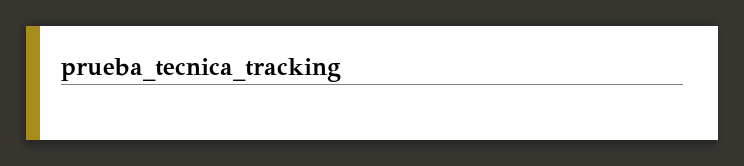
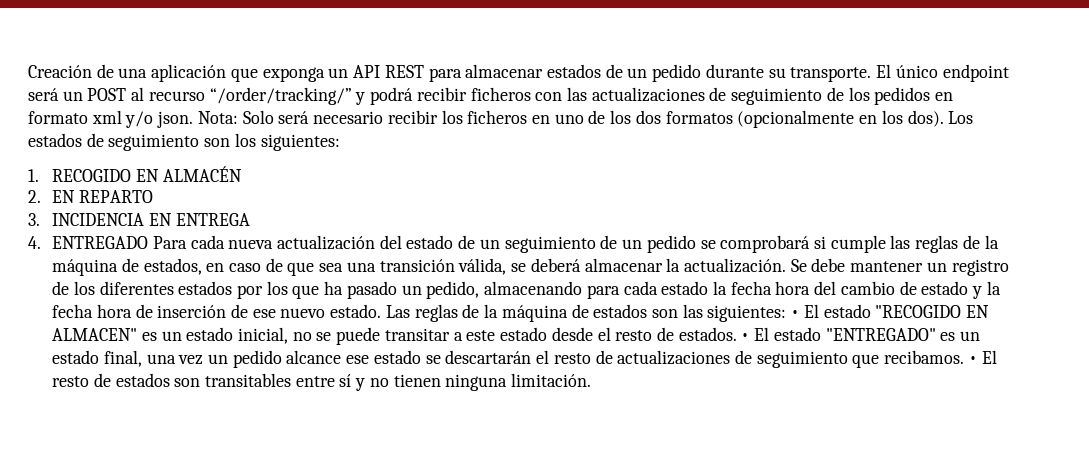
- prueba_tecnica_tracking
+ Creación de una aplicación que exponga un API REST para almacenar estados de un pedido durante su transporte. El único endpoint será un POST al recurso “/order/tracking/” y podrá recibir ficheros con las actualizaciones de seguimiento de los pedidos en formato xml y/o json. Nota: Solo será necesario recibir los ficheros en uno de los dos formatos (opcionalmente en los dos). Los estados de seguimiento son los siguientes:
+ 1. RECOGIDO EN ALMACÉN
+ 2. EN REPARTO
+ 3. INCIDENCIA EN ENTREGA
+ 4. ENTREGADO Para cada nueva actualización del estado de un seguimiento de un pedido se comprobará si cumple las reglas de la máquina de estados, en caso de que sea una transición válida, se deberá almacenar la actualización. Se debe mantener un registro de los diferentes estados por los que ha pasado un pedido, almacenando para cada estado la fecha hora del cambio de estado y la fecha hora de inserción de ese nuevo estado. Las reglas de la máquina de estados son las siguientes: • El estado "RECOGIDO EN ALMACEN" es un estado inicial, no se puede transitar a este estado desde el resto de estados. • El estado "ENTREGADO" es un estado final, una vez un pedido alcance ese estado se descartarán el resto de actualizaciones de seguimiento que recibamos. • El resto de estados son transitables entre sí y no tienen ninguna limitación.

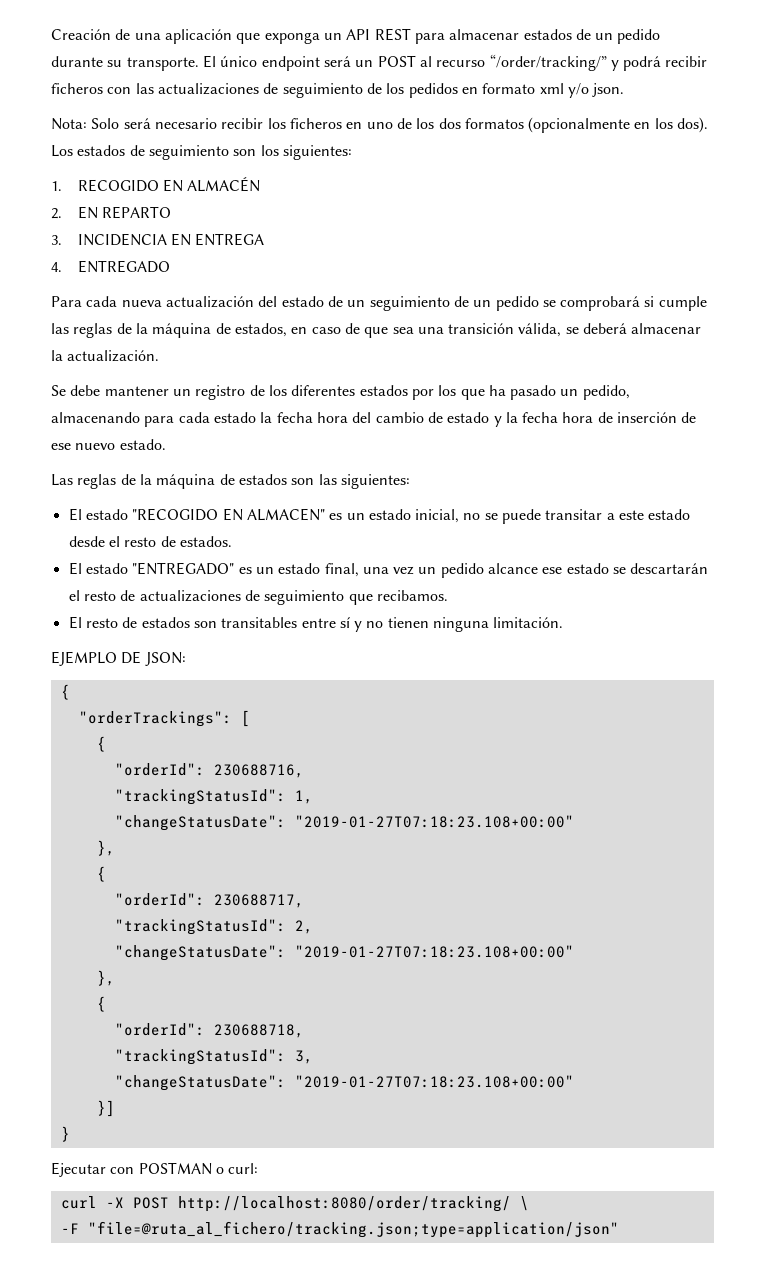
- El único endpoint será un POST al recurso “/order/tracking/” y podrá recibir ficheros con las actualizaciones de seguimiento de los pedidos en formato xml y/o json. Nota: Solo será necesario recibir los ficheros en uno de los dos formatos (opcionalmente en los dos).
+ El único endpoint será un POST al recurso “/order/tracking/” y podrá recibir ficheros con las actualizaciones de seguimiento de los pedidos en formato xml y/o json.
+ Nota: Solo será necesario recibir los ficheros en uno de los dos formatos (opcionalmente en los dos).
- 4. ENTREGADO Para cada nueva actualización del estado de un seguimiento de un pedido se comprobará si cumple las reglas de la máquina de estados, en caso de que sea una transición válida, se deberá almacenar la actualización. Se debe mantener un registro de los diferentes estados por los que ha pasado un pedido, almacenando para cada estado la fecha hora del cambio de estado y la fecha hora de inserción de ese nuevo estado. Las reglas de la máquina de estados son las siguientes: • El estado "RECOGIDO EN ALMACEN" es un estado inicial, no se puede transitar a este estado desde el resto de estados. • El estado "ENTREGADO" es un estado final, una vez un pedido alcance ese estado se descartarán el resto de actualizaciones de seguimiento que recibamos. • El resto de estados son transitables entre sí y no tienen ninguna limitación.
+ 4. ENTREGADO
+ Para cada nueva actualización del estado de un seguimiento de un pedido se comprobará si cumple las reglas de la máquina de estados, en caso de que sea una transición válida, se deberá almacenar la actualización.
+ Se debe mantener un registro de los diferentes estados por los que ha pasado un pedido, almacenando para cada estado la fecha hora del cambio de estado y la fecha hora de inserción de ese nuevo estado.
+ Las reglas de la máquina de estados son las siguientes:
+ El estado "RECOGIDO EN ALMACEN" es un estado inicial, no se puede transitar a este estado desde el resto de estados.
+ El estado "ENTREGADO" es un estado final, una vez un pedido alcance ese estado se descartarán el resto de actualizaciones de seguimiento que recibamos.
+ El resto de estados son transitables entre sí y no tienen ninguna limitación.
+ EJEMPLO DE JSON:
+ {
+ "orderTrackings": [
+ {
+ "orderId": 230688716,
+ "trackingStatusId": 1,
+ "changeStatusDate": "2019-01-27T07:18:23.108+00:00"
+ },
+ {
+ "orderId": 230688717,
+ "trackingStatusId": 2,
+ "changeStatusDate": "2019-01-27T07:18:23.108+00:00"
+ },
+ {
+ "orderId": 230688718,
+ "trackingStatusId": 3,
+ "changeStatusDate": "2019-01-27T07:18:23.108+00:00"
+ }]
+ }
+ Ejecutar con POSTMAN o curl:
+ curl -X POST http://localhost:8080/order/tracking/ \
+ -F "file=@ruta_al_fichero/tracking.json;type=application/json"

